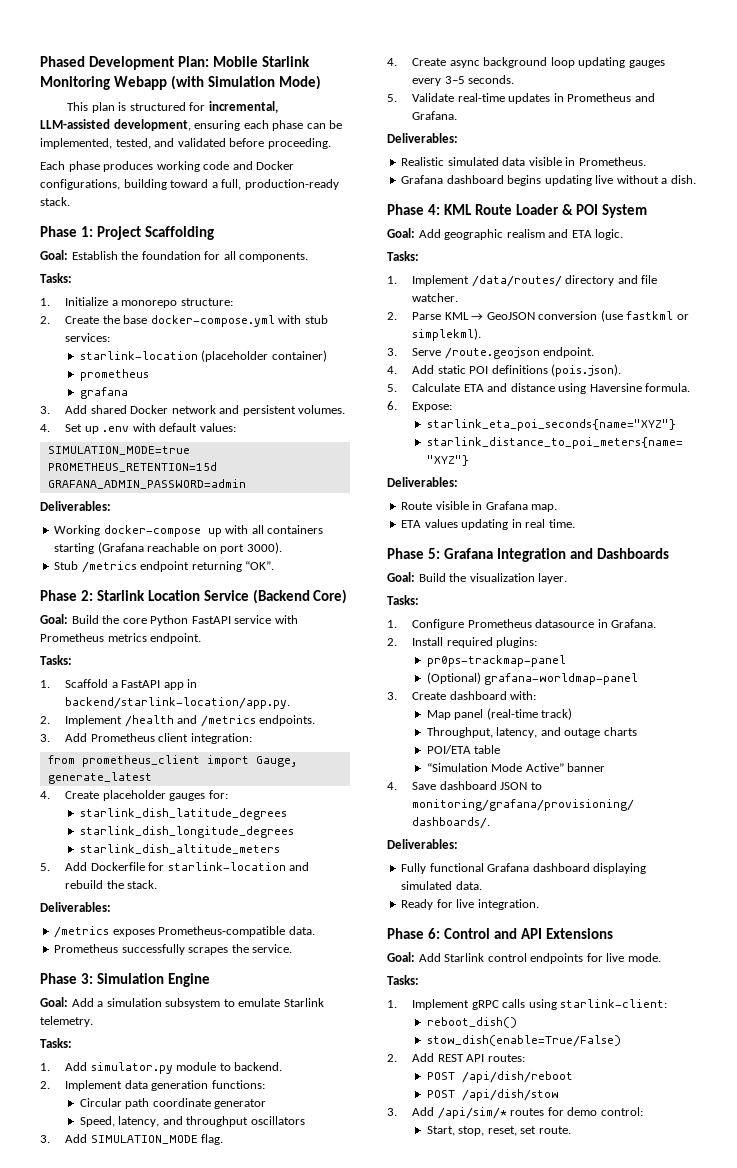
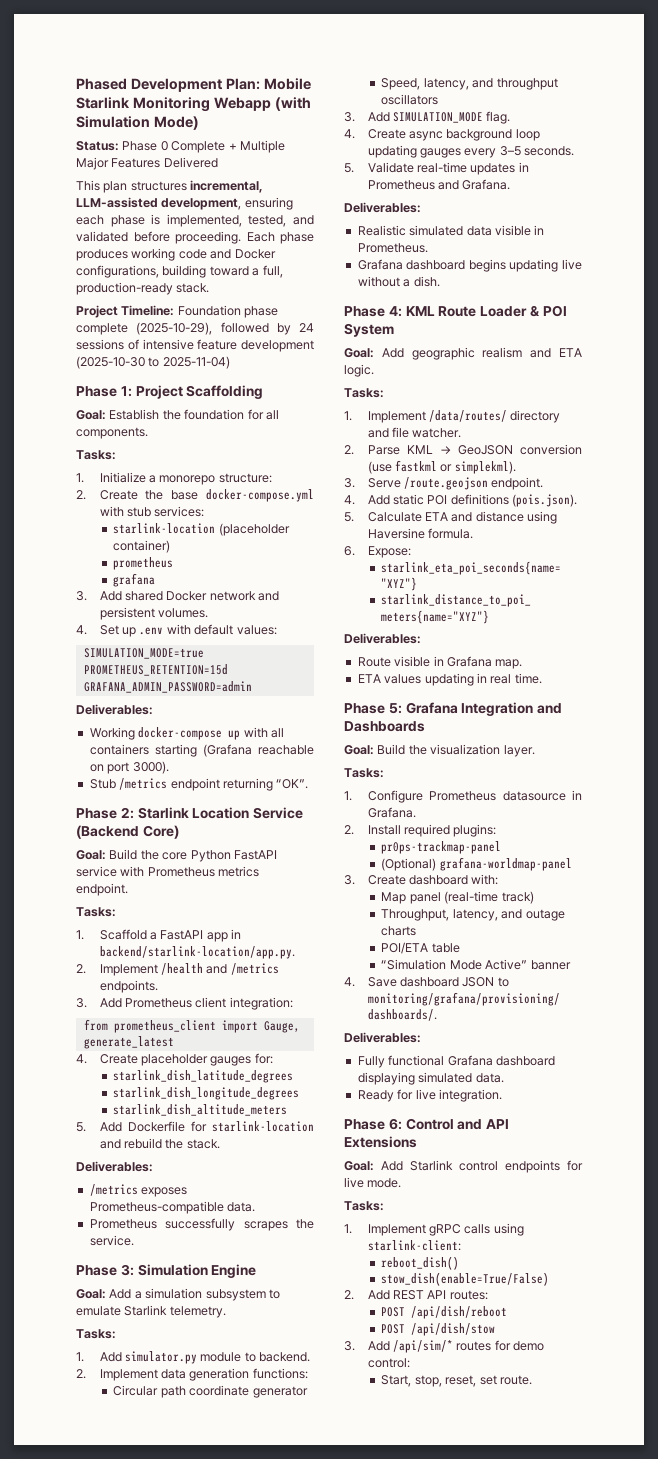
+ Status: Phase 0 Complete + Multiple Major Features Delivered
- This plan is structured for incremental, LLM-assisted development, ensuring each phase can be implemented, tested, and validated before proceeding.
- Each phase produces working code and Docker configurations, building toward a full, production-ready stack.
+ This plan structures incremental, LLM-assisted development, ensuring each phase is implemented, tested, and validated before proceeding. Each phase produces working code and Docker configurations, building toward a full, production-ready stack.
+ Project Timeline: Foundation phase complete (2025-10-29), followed by 24 sessions of intensive feature development (2025-10-30 to 2025-11-04)

